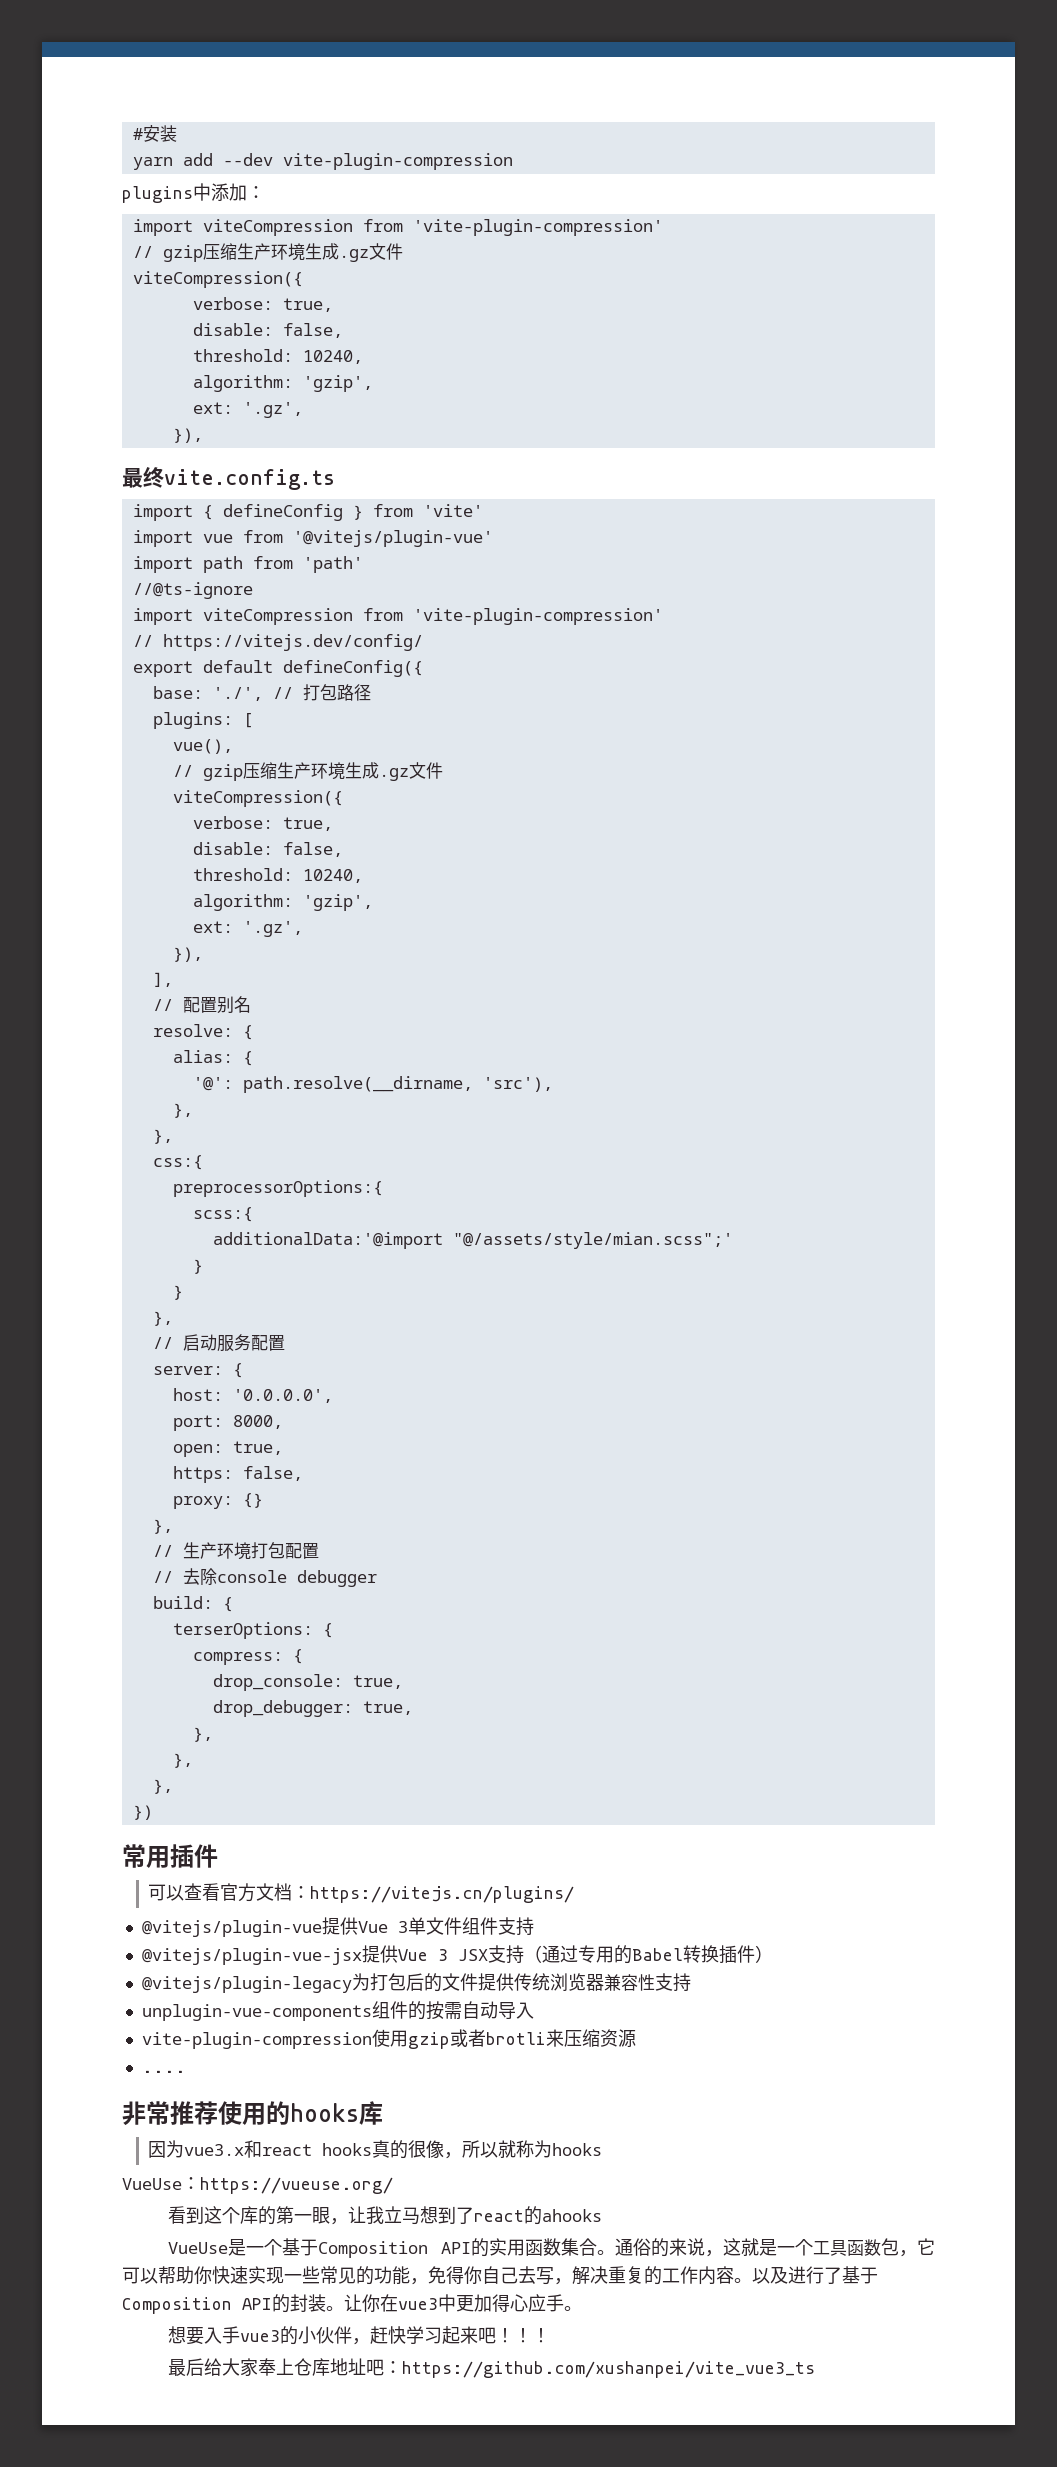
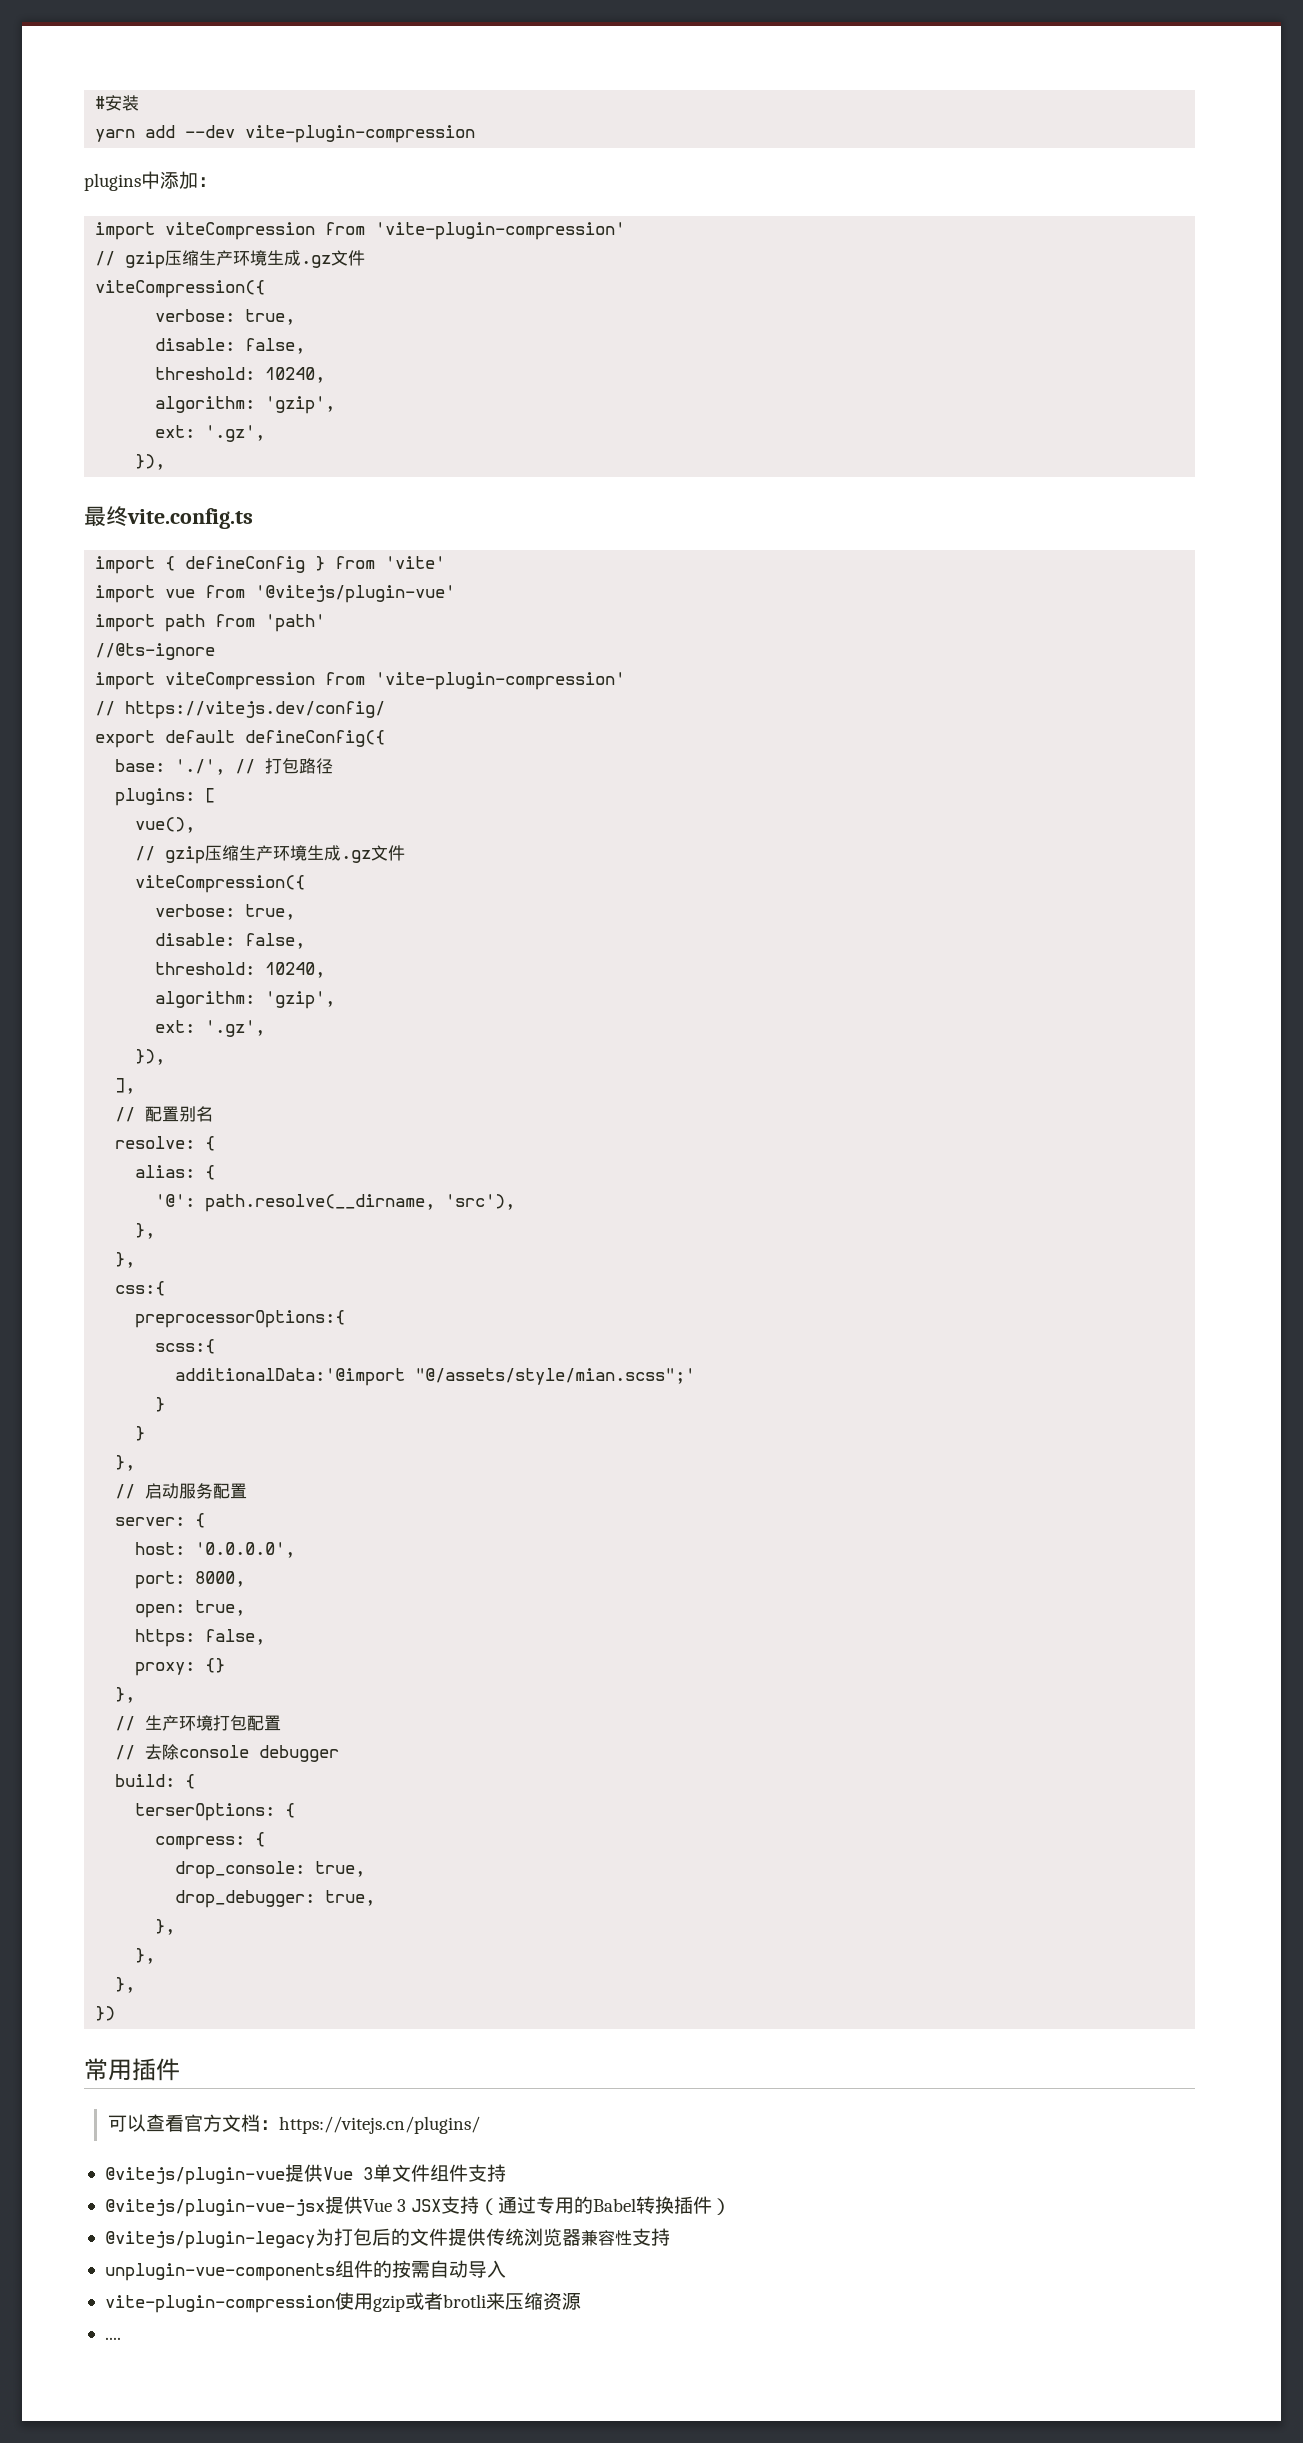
- 非常推荐使用的hooks库
- 因为vue3.x和react hooks真的很像，所以就称为hooks
- VueUse：https://vueuse.org/
- 看到这个库的第一眼，让我立马想到了react的ahooks
- VueUse是一个基于Composition API的实用函数集合。通俗的来说，这就是一个工具函数包，它可以帮助你快速实现一些常见的功能，免得你自己去写，解决重复的工作内容。以及进行了基于Composition API的封装。让你在vue3中更加得心应手。
- 想要入手vue3的小伙伴，赶快学习起来吧！！！
- 最后给大家奉上仓库地址吧：https://github.com/xushanpei/vite_vue3_ts

